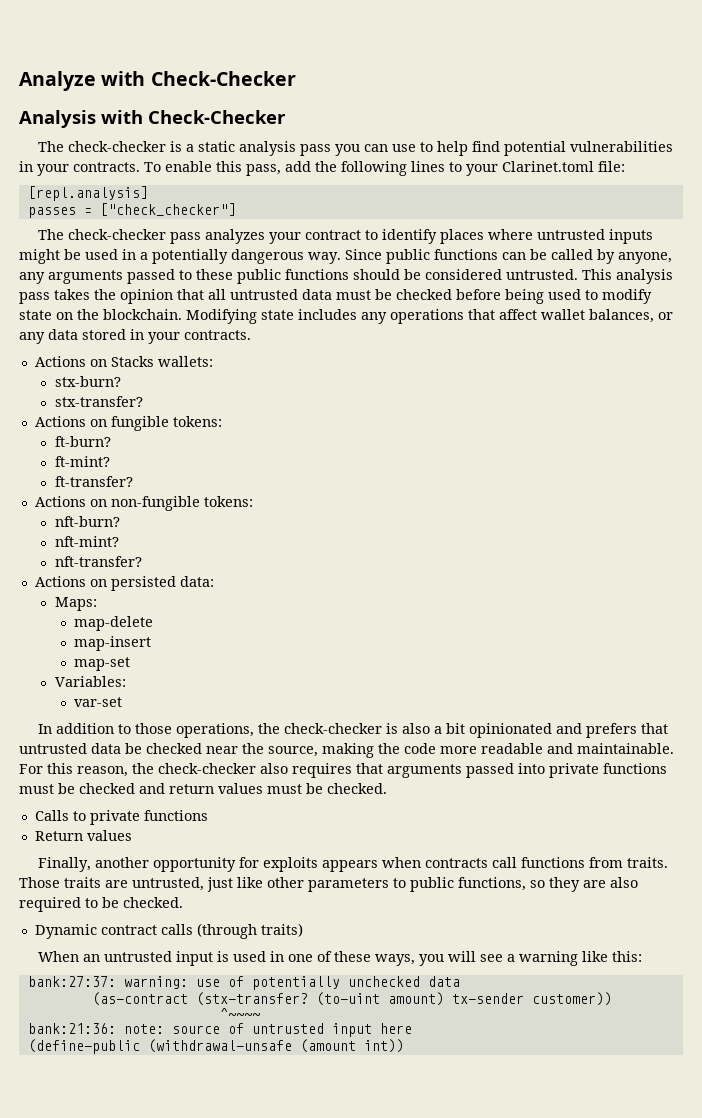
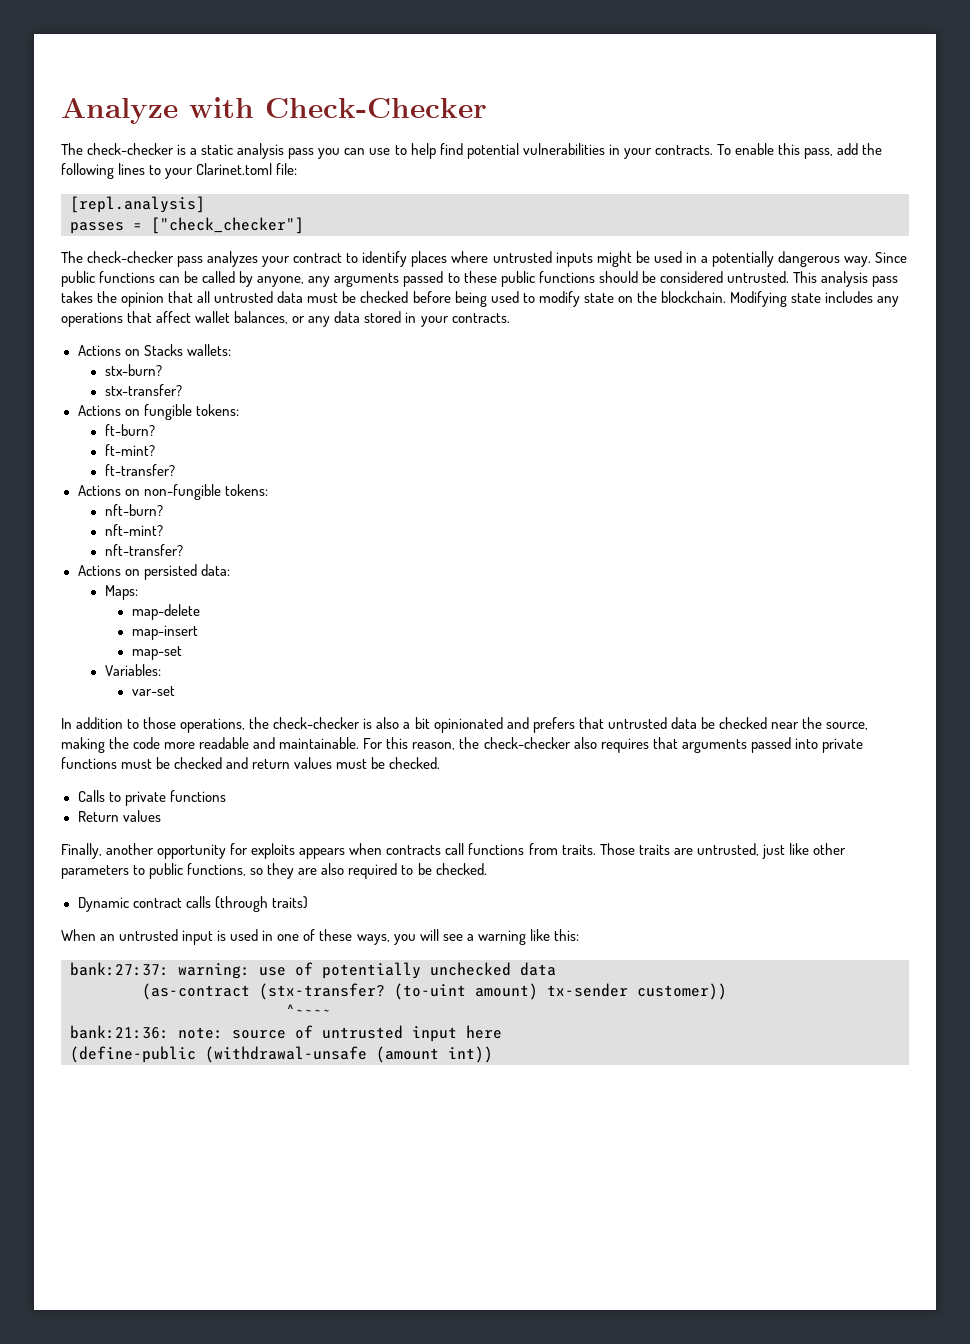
- Analysis with Check-Checker

